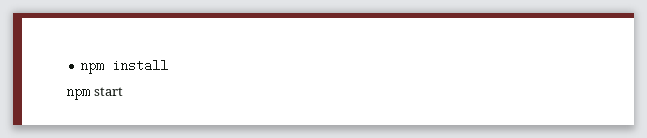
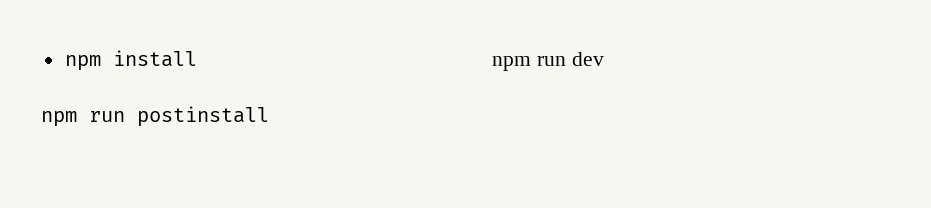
- npm start
+ npm run postinstall
+ npm run dev

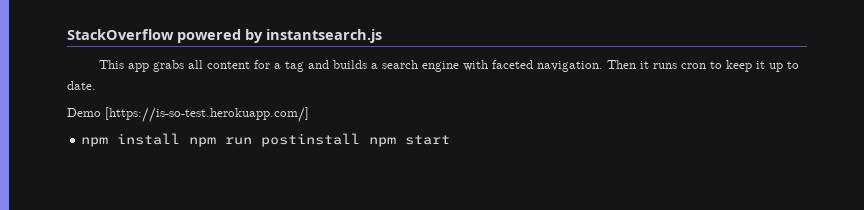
+ StackOverflow powered by instantsearch.js
+ This app grabs all content for a tag and builds a search engine with faceted navigation. Then it runs cron to keep it up to date.
+ Demo [https://is-so-test.herokuapp.com/]
- npm install
- npm run postinstall
- npm run dev
+ npm install npm run postinstall npm start

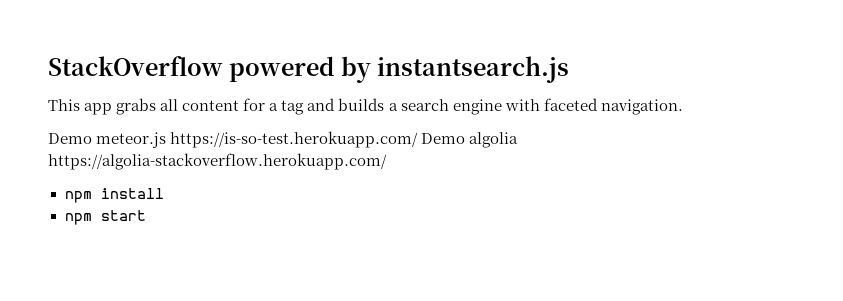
- This app grabs all content for a tag and builds a search engine with faceted navigation. Then it runs cron to keep it up to date.
- Demo [https://is-so-test.herokuapp.com/]
+ This app grabs all content for a tag and builds a search engine with faceted navigation.
+ Demo meteor.js https://is-so-test.herokuapp.com/ Demo algolia https://algolia-stackoverflow.herokuapp.com/
- npm install npm run postinstall npm start
+ npm install
+ npm start

